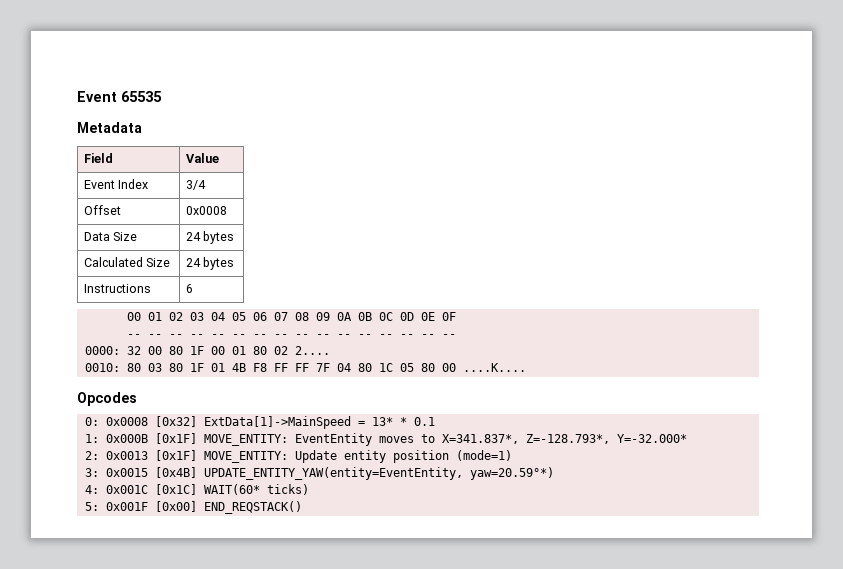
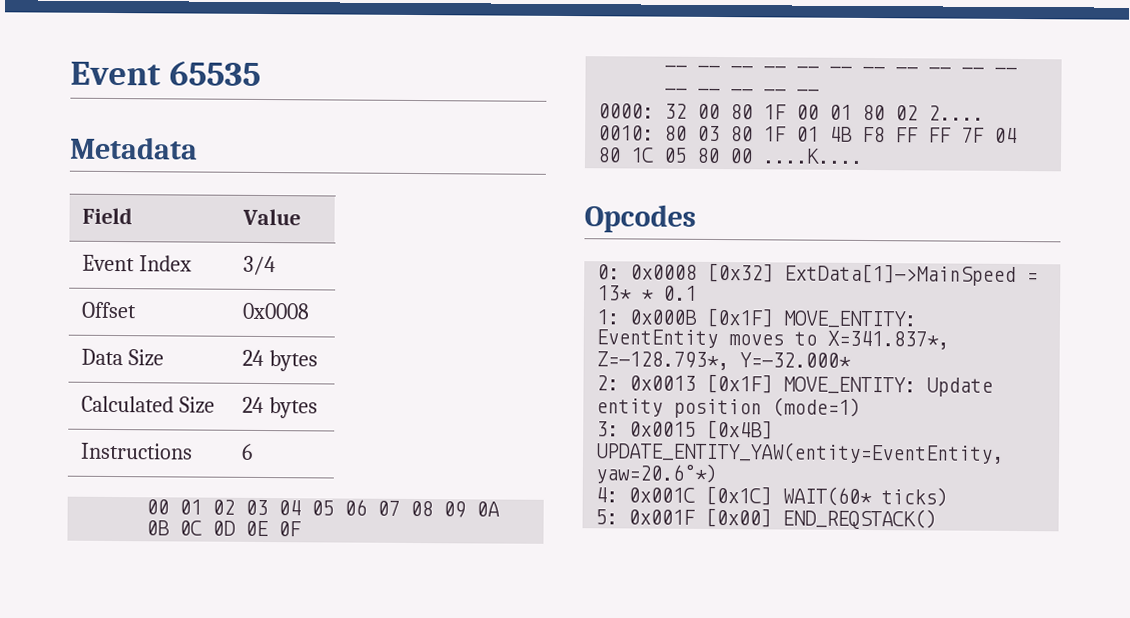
- 3: 0x0015 [0x4B] UPDATE_ENTITY_YAW(entity=EventEntity, yaw=20.59°*)
+ 3: 0x0015 [0x4B] UPDATE_ENTITY_YAW(entity=EventEntity, yaw=20.6°*)

